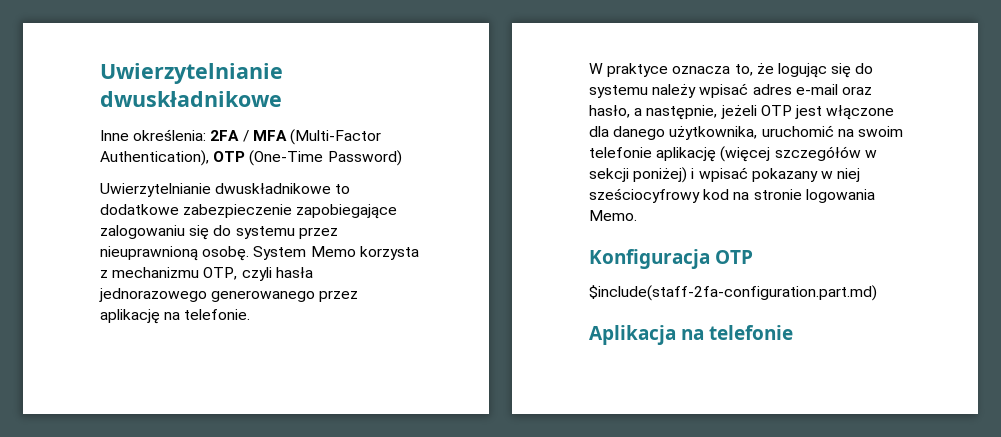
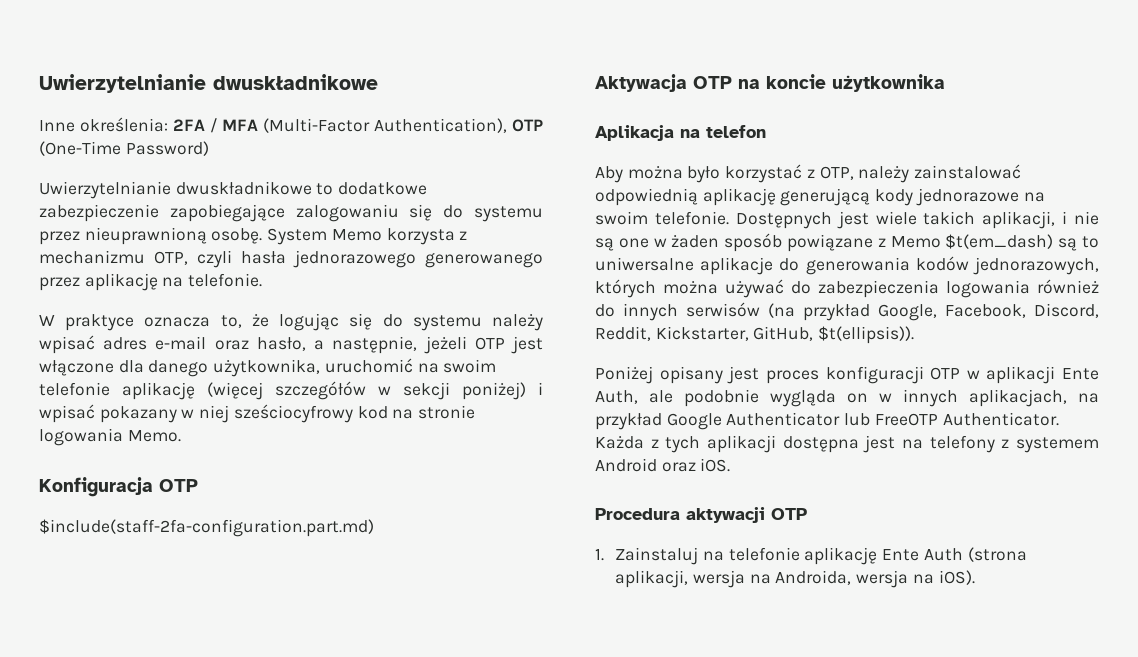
- Aplikacja na telefonie
+ Aktywacja OTP na koncie użytkownika
+ Aplikacja na telefon
+ Aby można było korzystać z OTP, należy zainstalować odpowiednią aplikację generującą kody jednorazowe na swoim telefonie. Dostępnych jest wiele takich aplikacji, i nie są one w żaden sposób powiązane z Memo $t(em_dash) są to uniwersalne aplikacje do generowania kodów jednorazowych, których można używać do zabezpieczenia logowania również do innych serwisów (na przykład Google, Facebook, Discord, Reddit, Kickstarter, GitHub, $t(ellipsis)).
+ Poniżej opisany jest proces konfiguracji OTP w aplikacji Ente Auth, ale podobnie wygląda on w innych aplikacjach, na przykład Google Authenticator lub FreeOTP Authenticator. Każda z tych aplikacji dostępna jest na telefony z systemem Android oraz iOS.
+ Procedura aktywacji OTP
+ 1. Zainstaluj na telefonie aplikację Ente Auth (strona aplikacji, wersja na Androida, wersja na iOS).

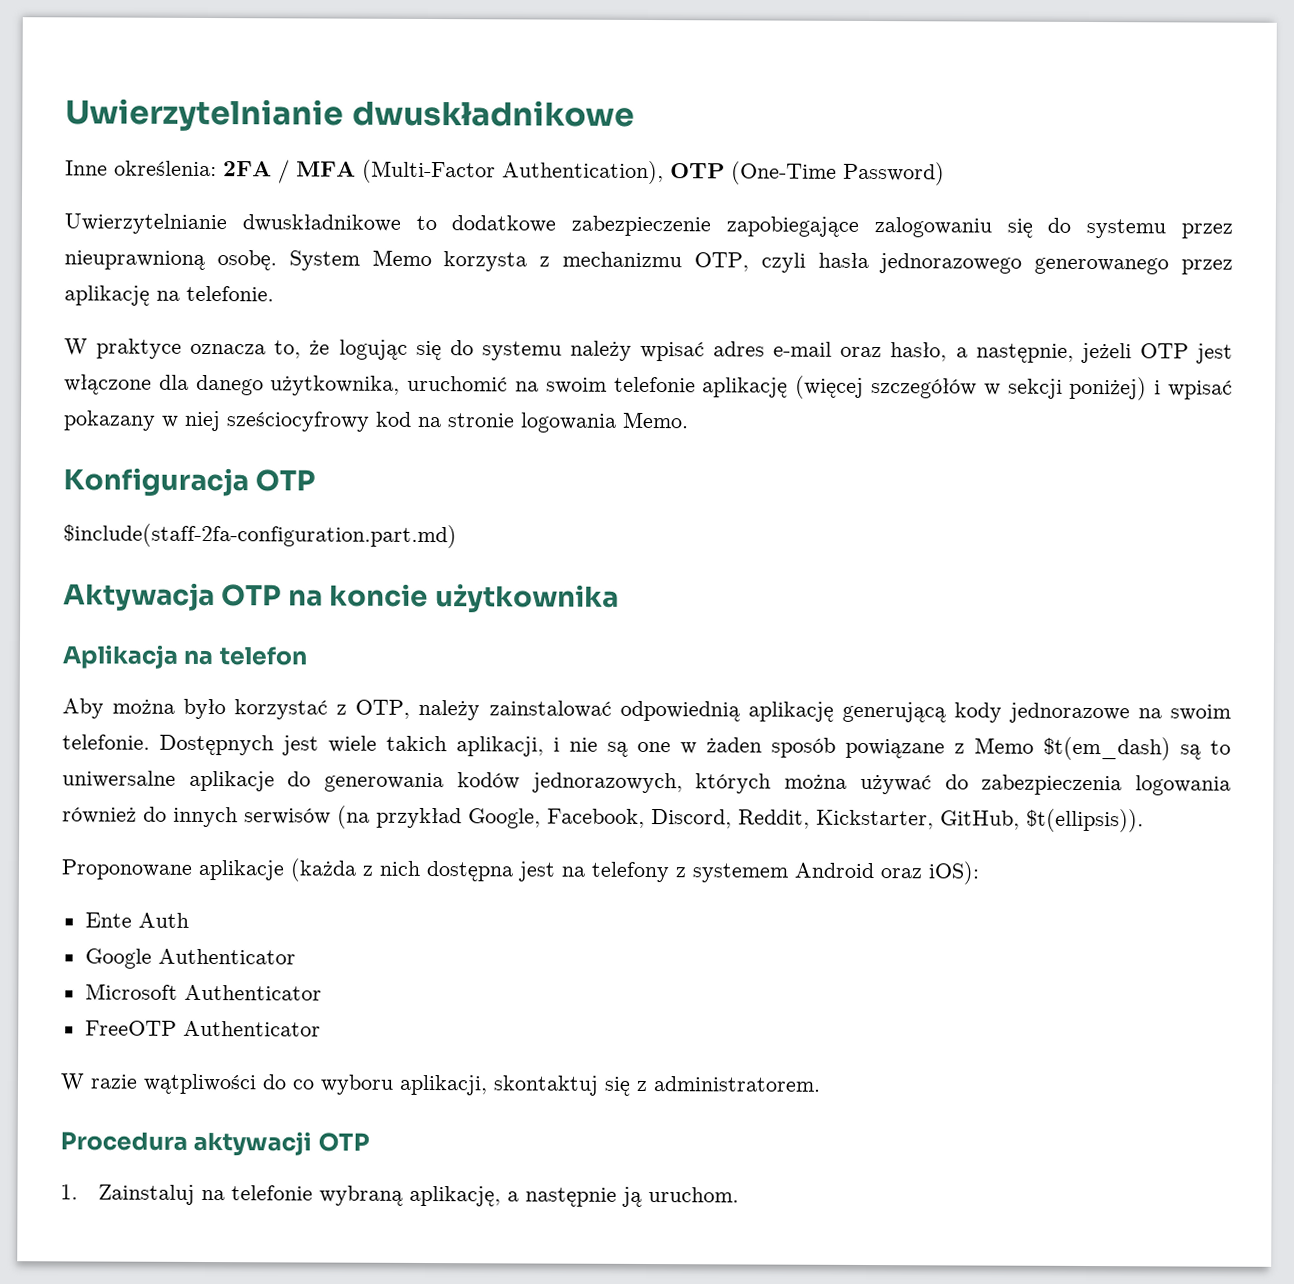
- Poniżej opisany jest proces konfiguracji OTP w aplikacji Ente Auth, ale podobnie wygląda on w innych aplikacjach, na przykład Google Authenticator lub FreeOTP Authenticator. Każda z tych aplikacji dostępna jest na telefony z systemem Android oraz iOS.
+ Proponowane aplikacje (każda z nich dostępna jest na telefony z systemem Android oraz iOS):
+ Ente Auth
+ Google Authenticator
+ Microsoft Authenticator
+ FreeOTP Authenticator
+ W razie wątpliwości do co wyboru aplikacji, skontaktuj się z administratorem.
- 1. Zainstaluj na telefonie aplikację Ente Auth (strona aplikacji, wersja na Androida, wersja na iOS).
+ 1. Zainstaluj na telefonie wybraną aplikację, a następnie ją uruchom.

